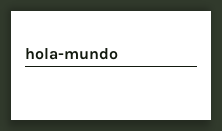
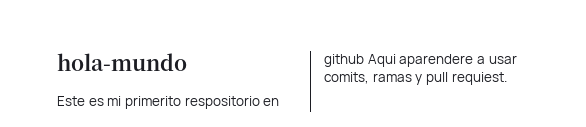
+ Este es mi primerito respositorio en github Aqui aparendere a usar comits, ramas y pull requiest.

